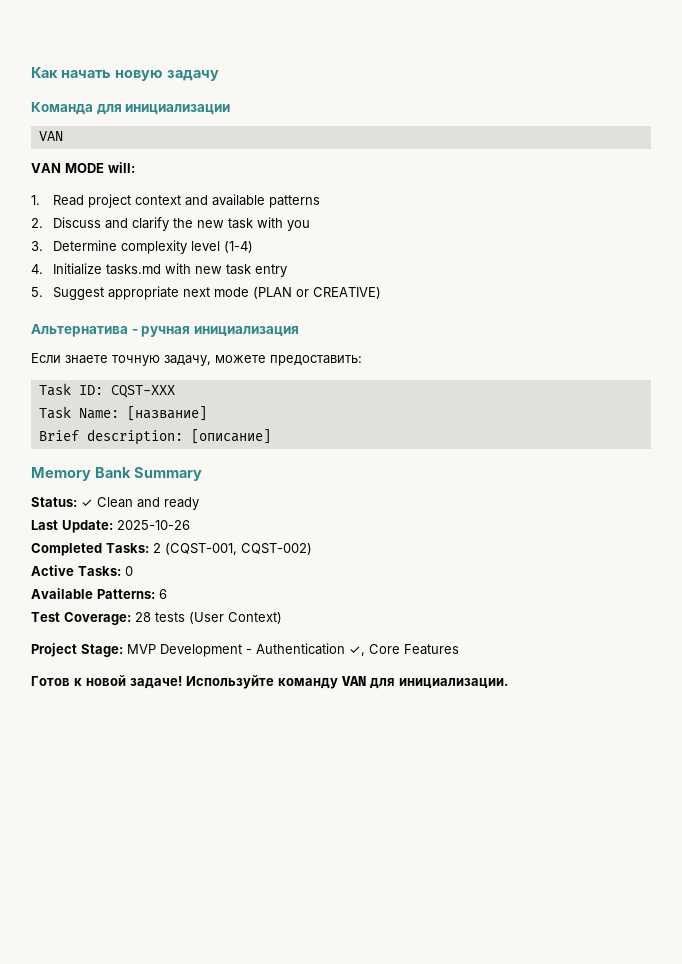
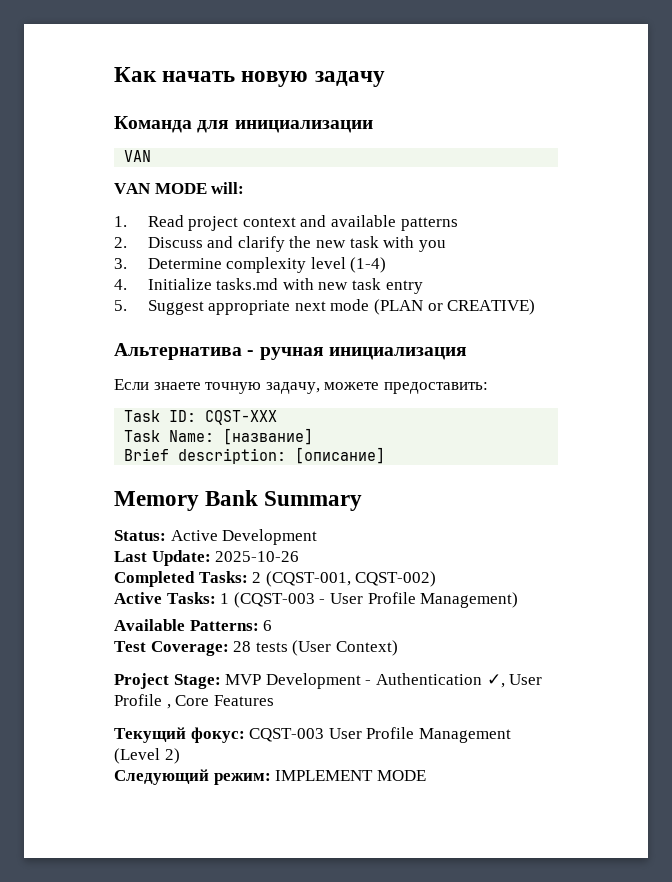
- Status: ✓ Clean and ready
+ Status: Active Development
- Active Tasks: 0
+ Active Tasks: 1 (CQST-003 - User Profile Management)
- Project Stage: MVP Development - Authentication ✓, Core Features
+ Project Stage: MVP Development - Authentication ✓, User Profile , Core Features
- Готов к новой задаче! Используйте команду VAN для инициализации.
+ Текущий фокус: CQST-003 User Profile Management (Level 2)
+ Следующий режим: IMPLEMENT MODE

